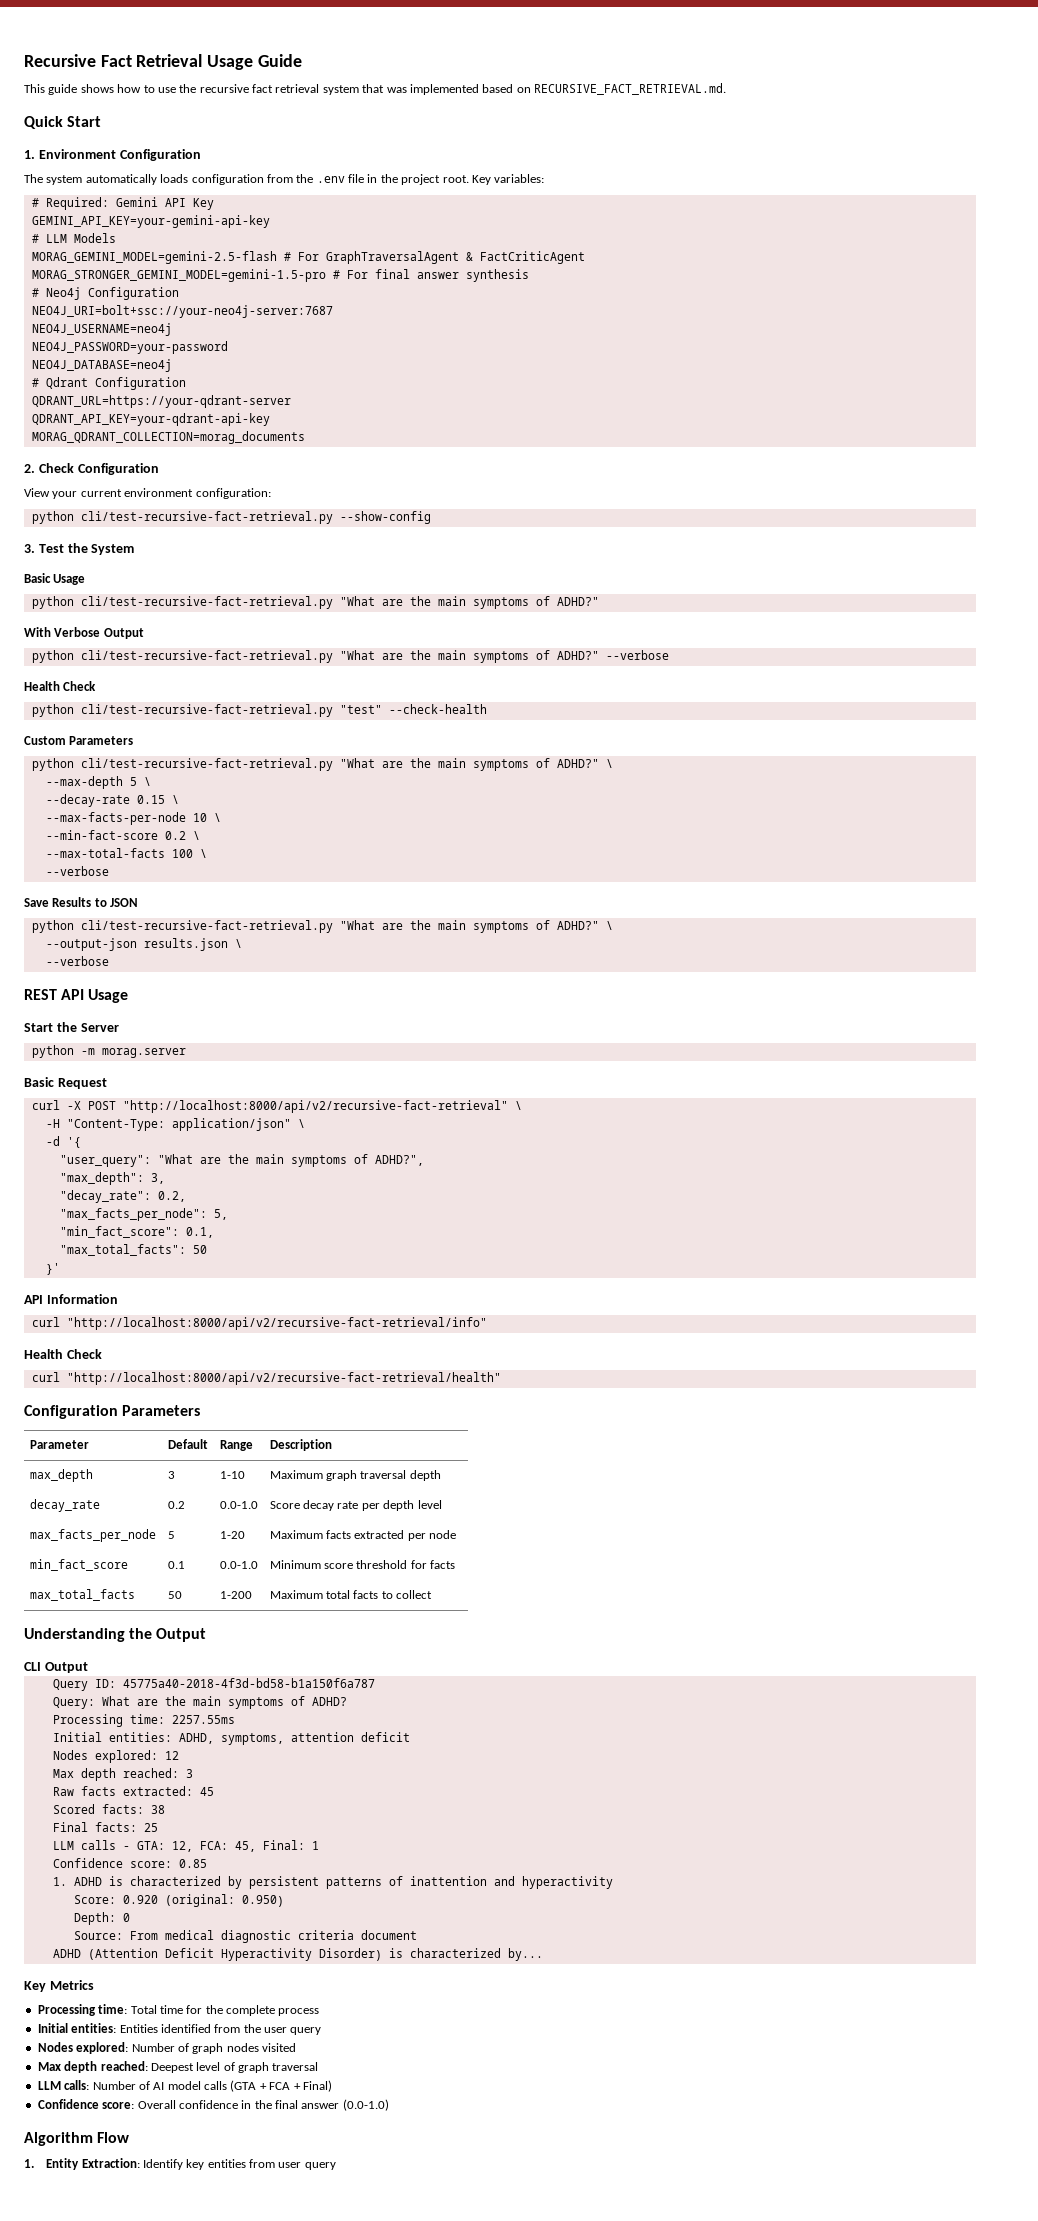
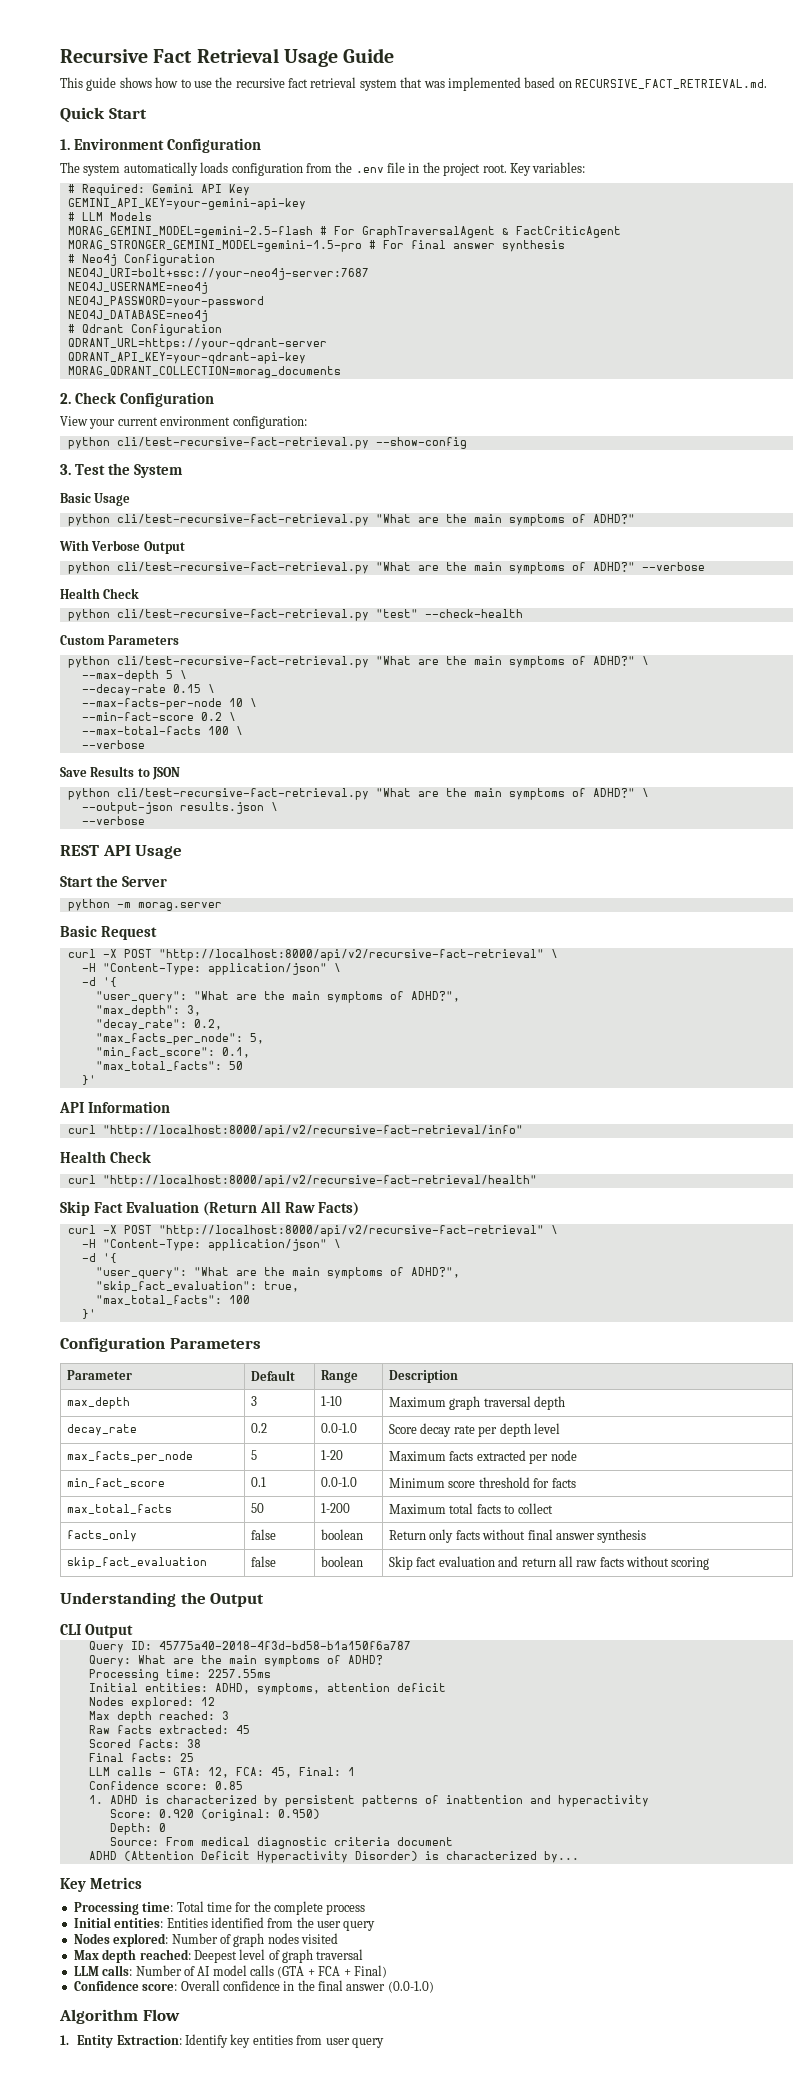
+ Skip Fact Evaluation (Return All Raw Facts)
+ curl -X POST "http://localhost:8000/api/v2/recursive-fact-retrieval" \
+ -H "Content-Type: application/json" \
+ -d '{
+ "user_query": "What are the main symptoms of ADHD?",
+ "skip_fact_evaluation": true,
+ "max_total_facts": 100
+ }'
+ facts_only | false | boolean | Return only facts without final answer synthesis
+ skip_fact_evaluation | false | boolean | Skip fact evaluation and return all raw facts without scoring

